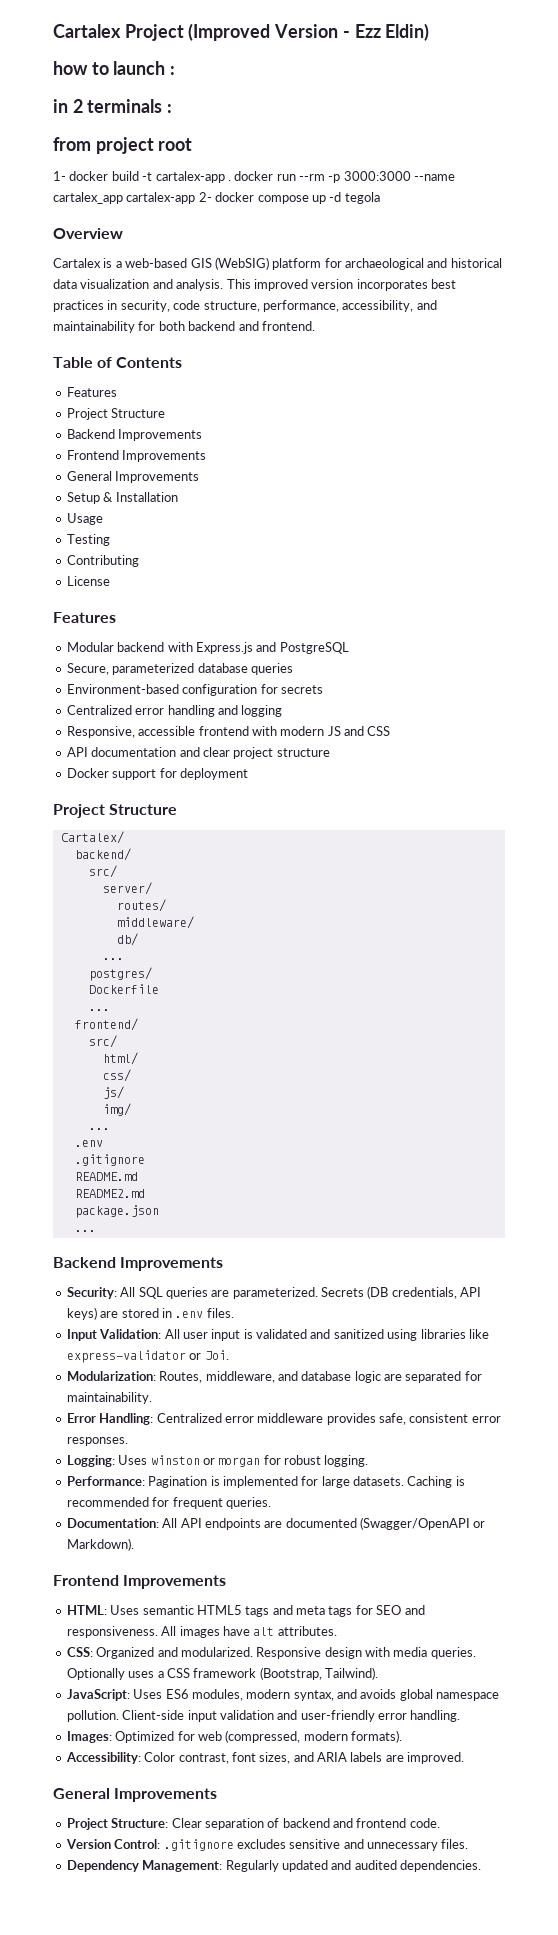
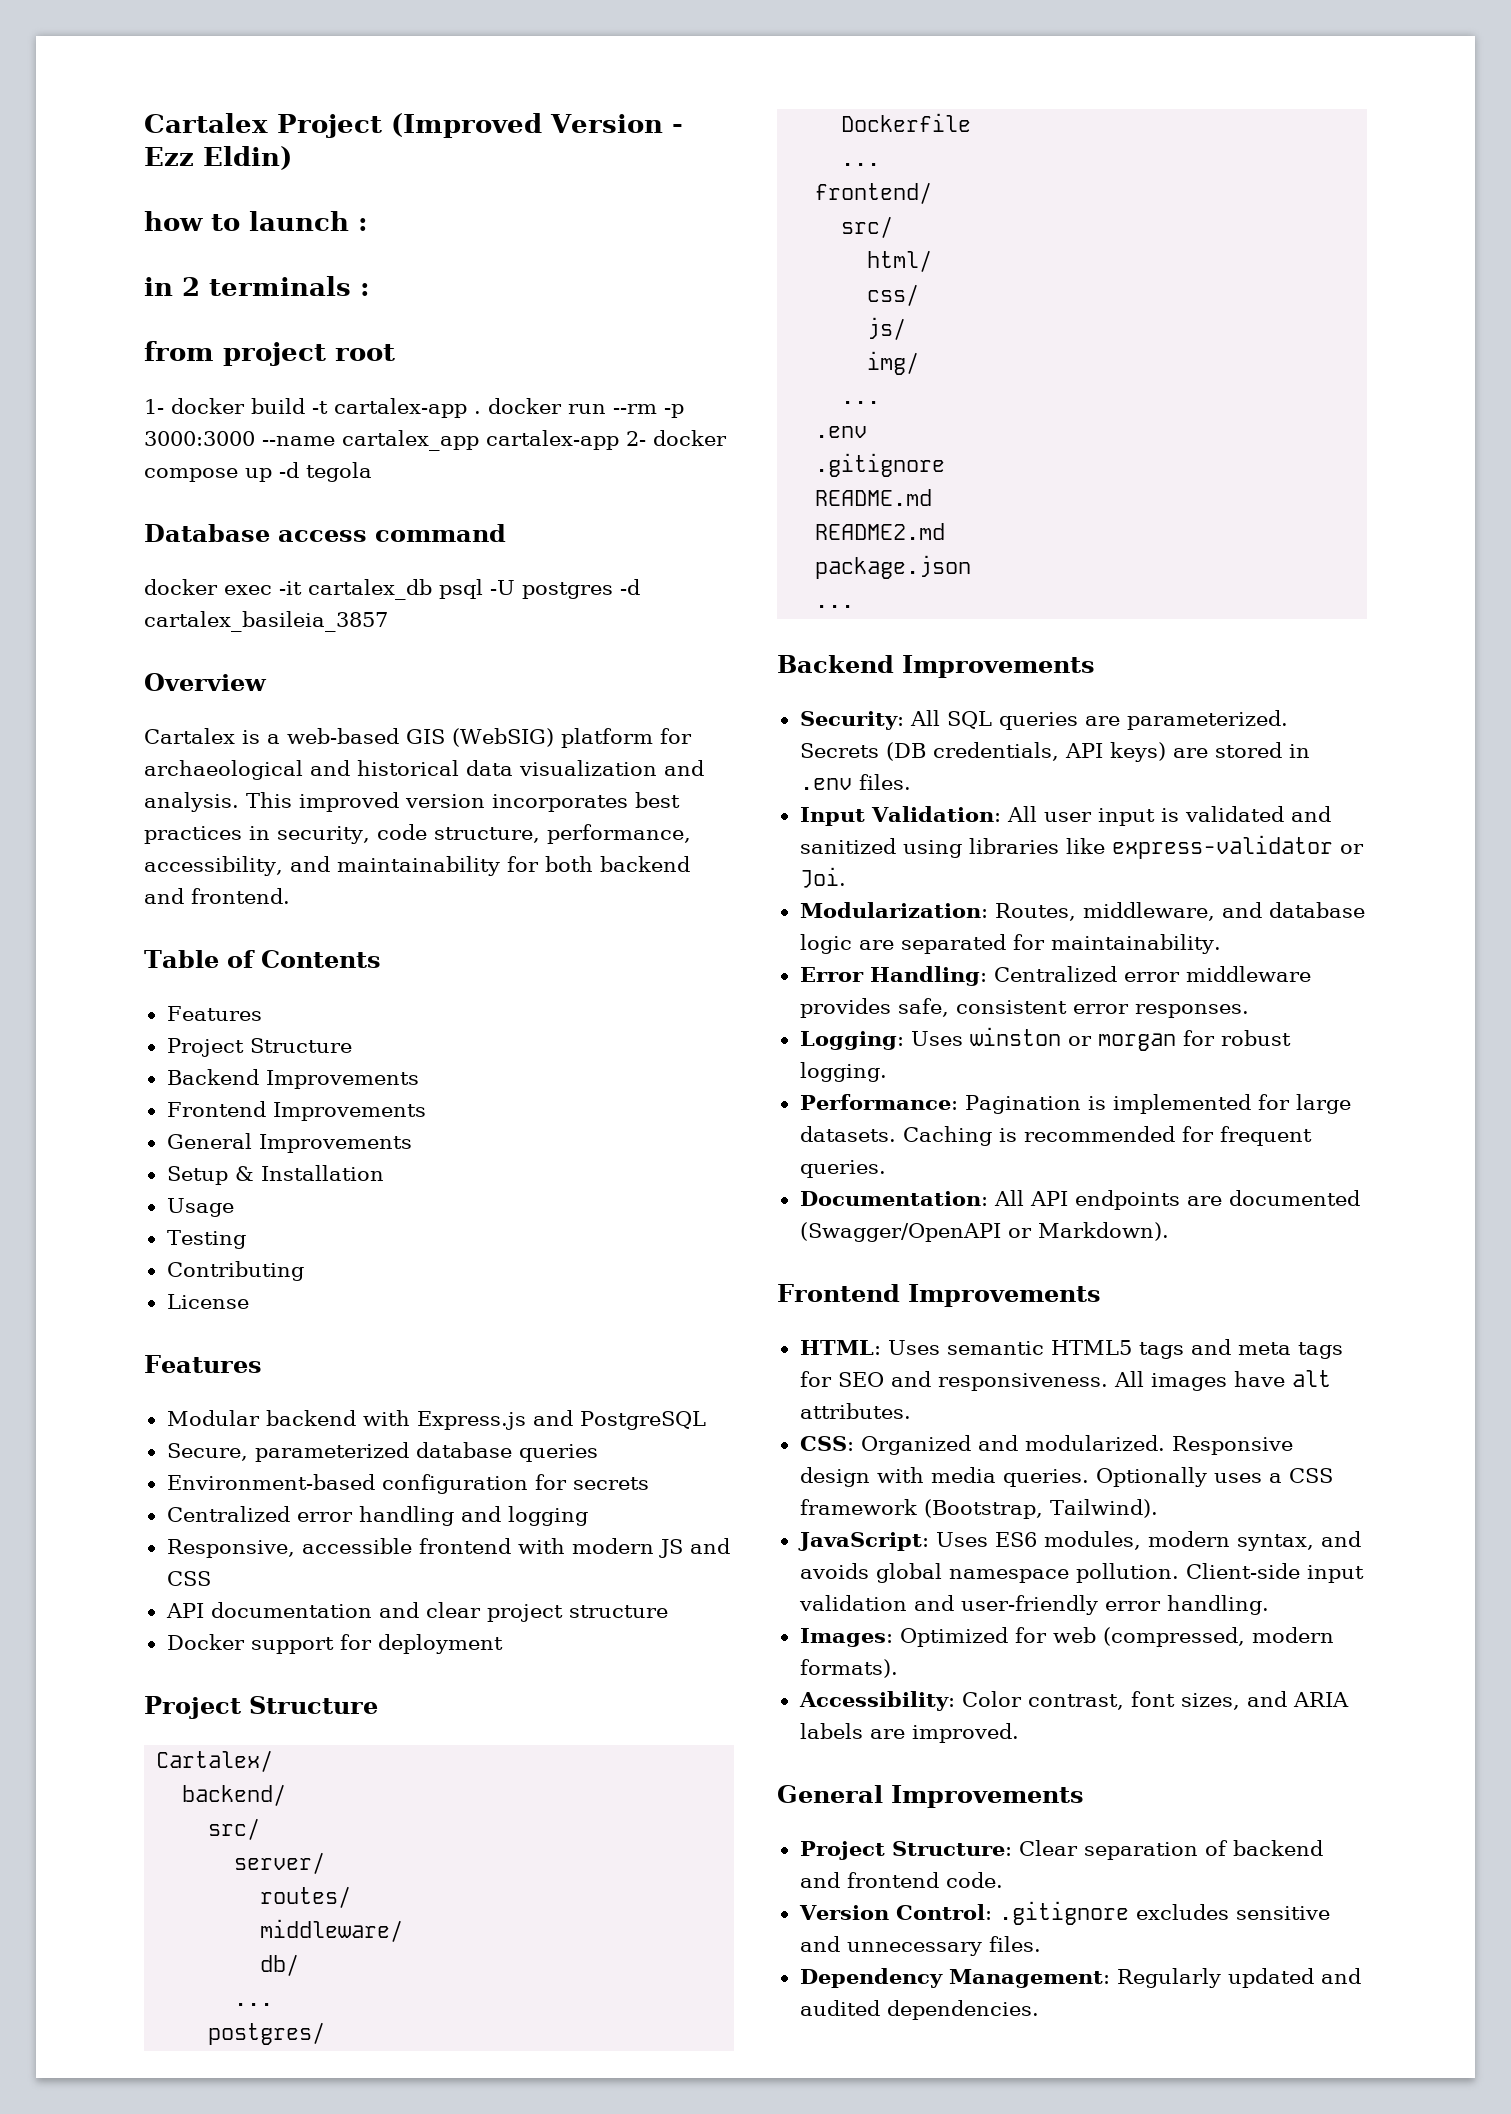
+ Database access command
+ docker exec -it cartalex_db psql -U postgres -d cartalex_basileia_3857

